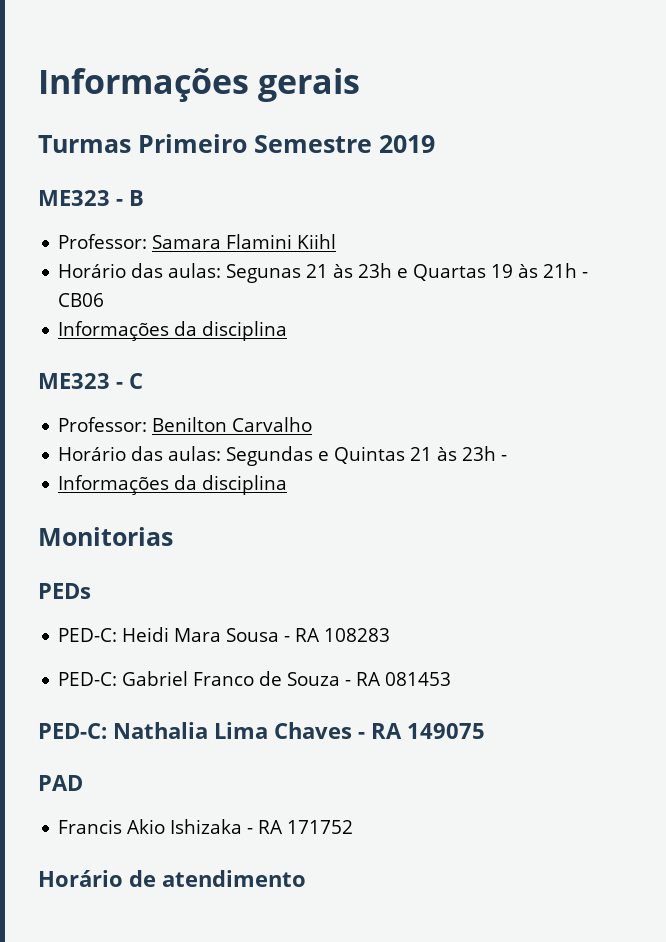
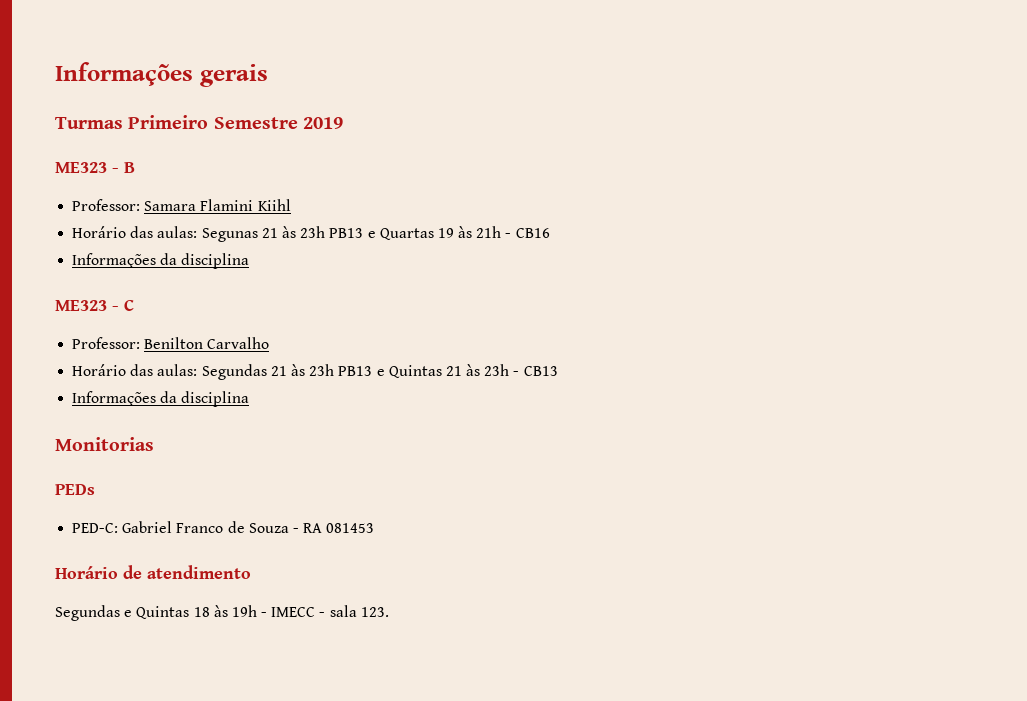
- Horário das aulas: Segunas 21 às 23h e Quartas 19 às 21h - CB06
+ Horário das aulas: Segunas 21 às 23h PB13 e Quartas 19 às 21h - CB16
- Horário das aulas: Segundas e Quintas 21 às 23h -
+ Horário das aulas: Segundas 21 às 23h PB13 e Quintas 21 às 23h - CB13
- PED-C: Heidi Mara Sousa - RA 108283
- PED-C: Nathalia Lima Chaves - RA 149075
- PAD
- Francis Akio Ishizaka - RA 171752
  Horário de atendimento
+ Segundas e Quintas 18 às 19h - IMECC - sala 123.

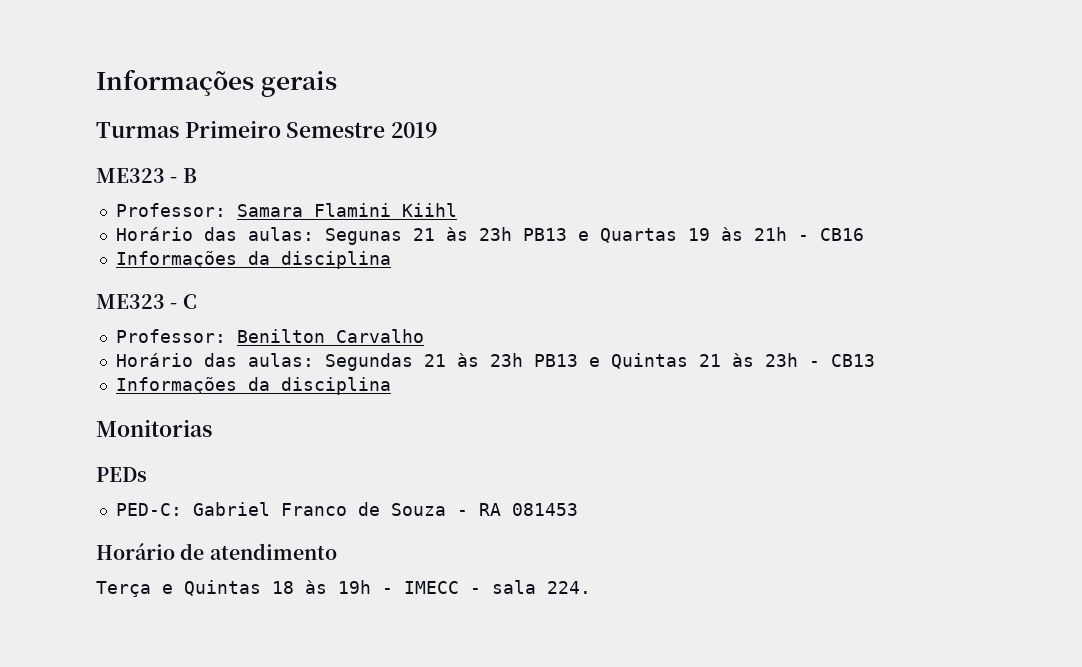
- Segundas e Quintas 18 às 19h - IMECC - sala 123.
+ Terça e Quintas 18 às 19h - IMECC - sala 224.

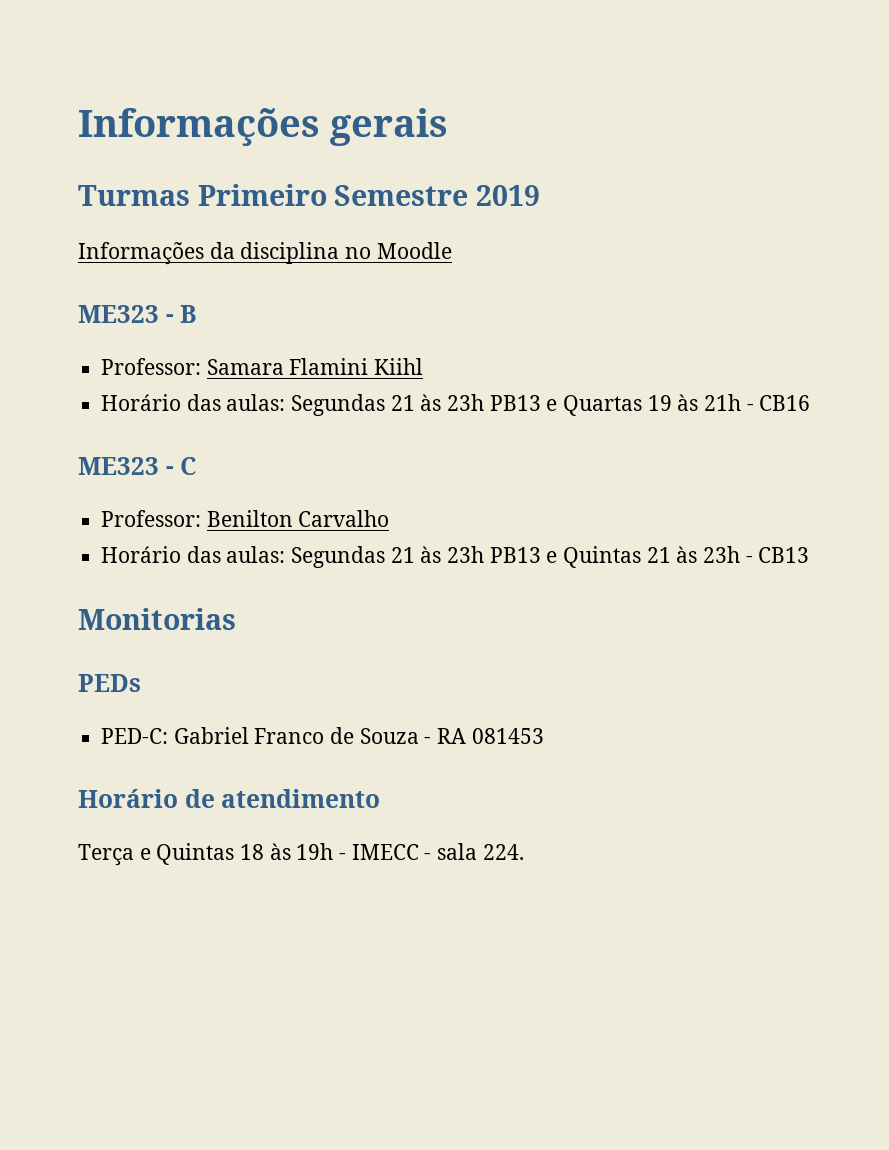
+ Informações da disciplina no Moodle
- Horário das aulas: Segunas 21 às 23h PB13 e Quartas 19 às 21h - CB16
- Informações da disciplina
+ Horário das aulas: Segundas 21 às 23h PB13 e Quartas 19 às 21h - CB16
  Horário das aulas: Segundas 21 às 23h PB13 e Quintas 21 às 23h - CB13
- Informações da disciplina

